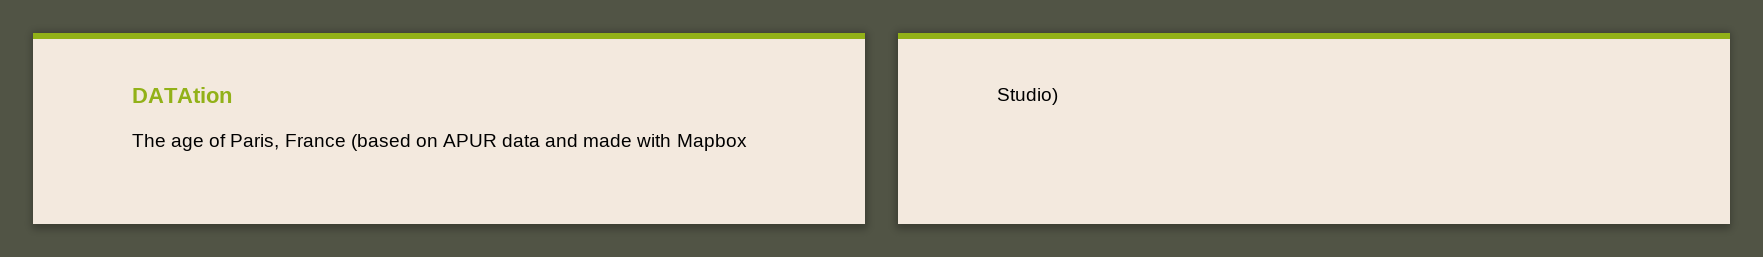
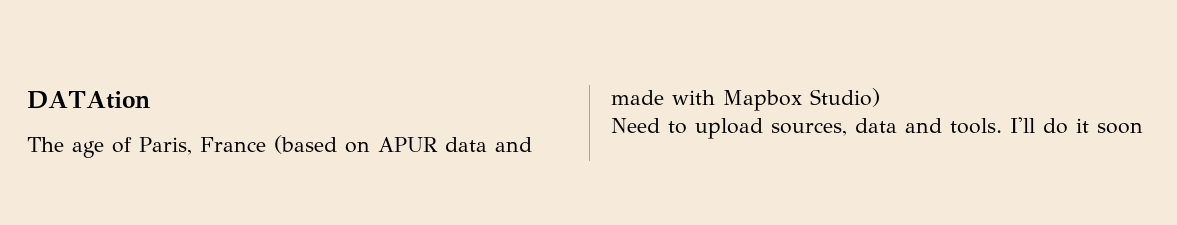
+ Need to upload sources, data and tools. I'll do it soon

